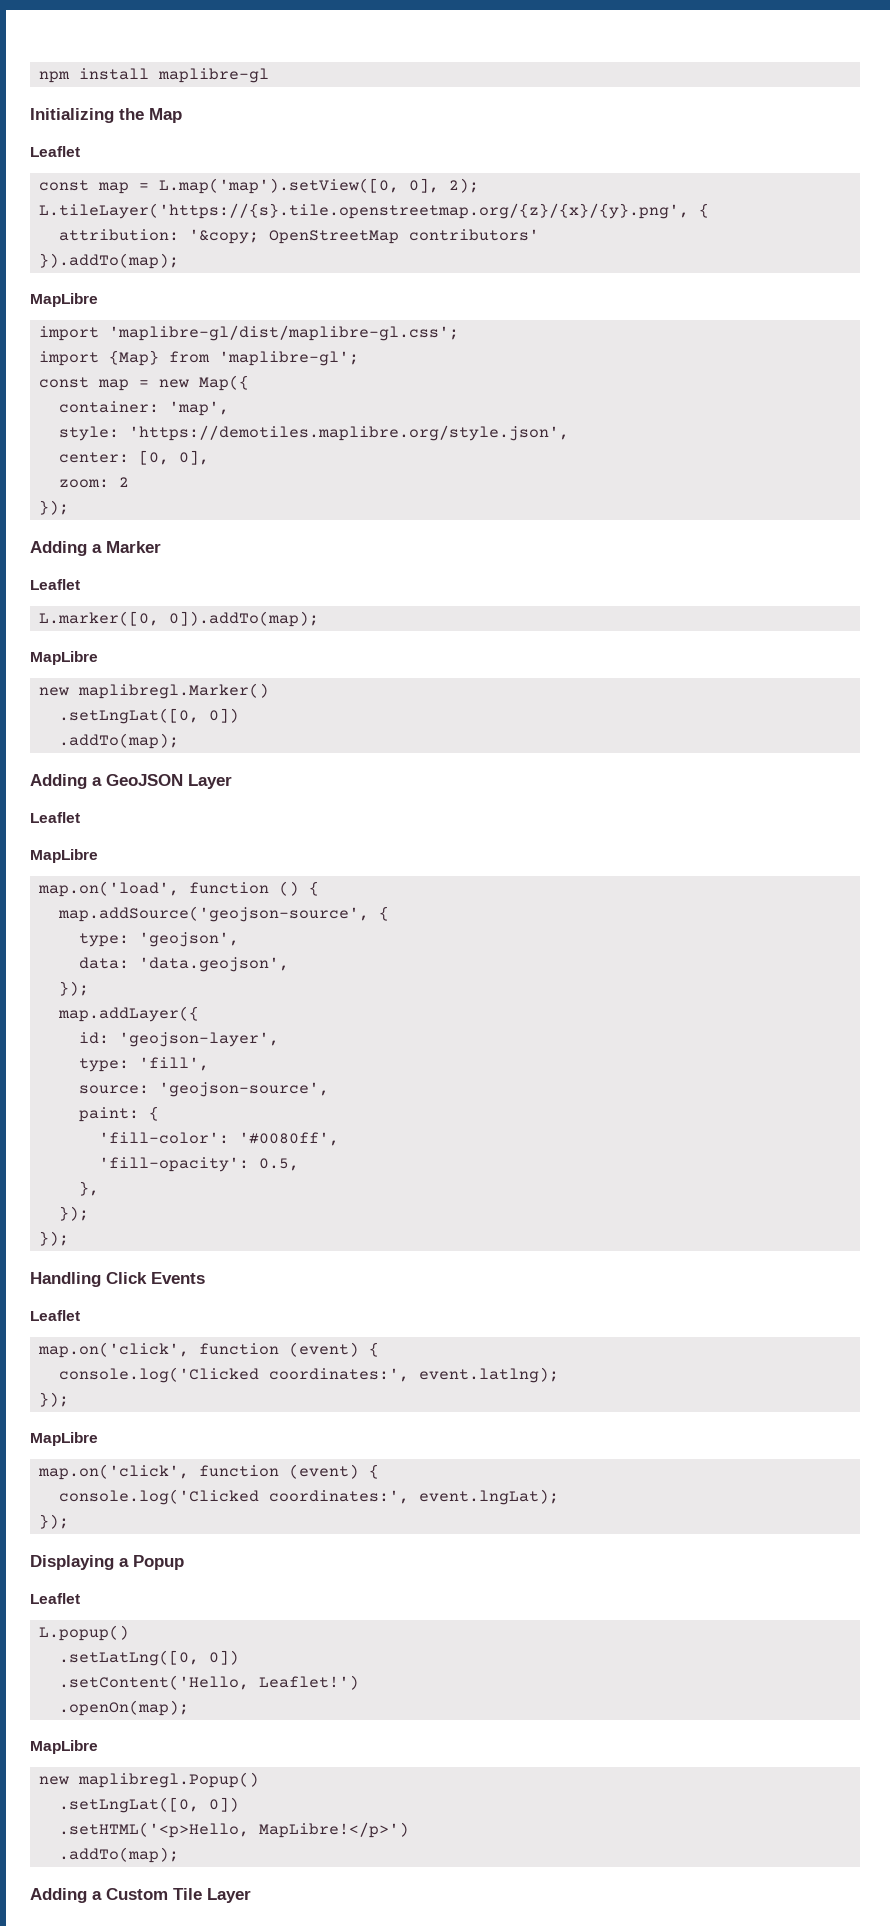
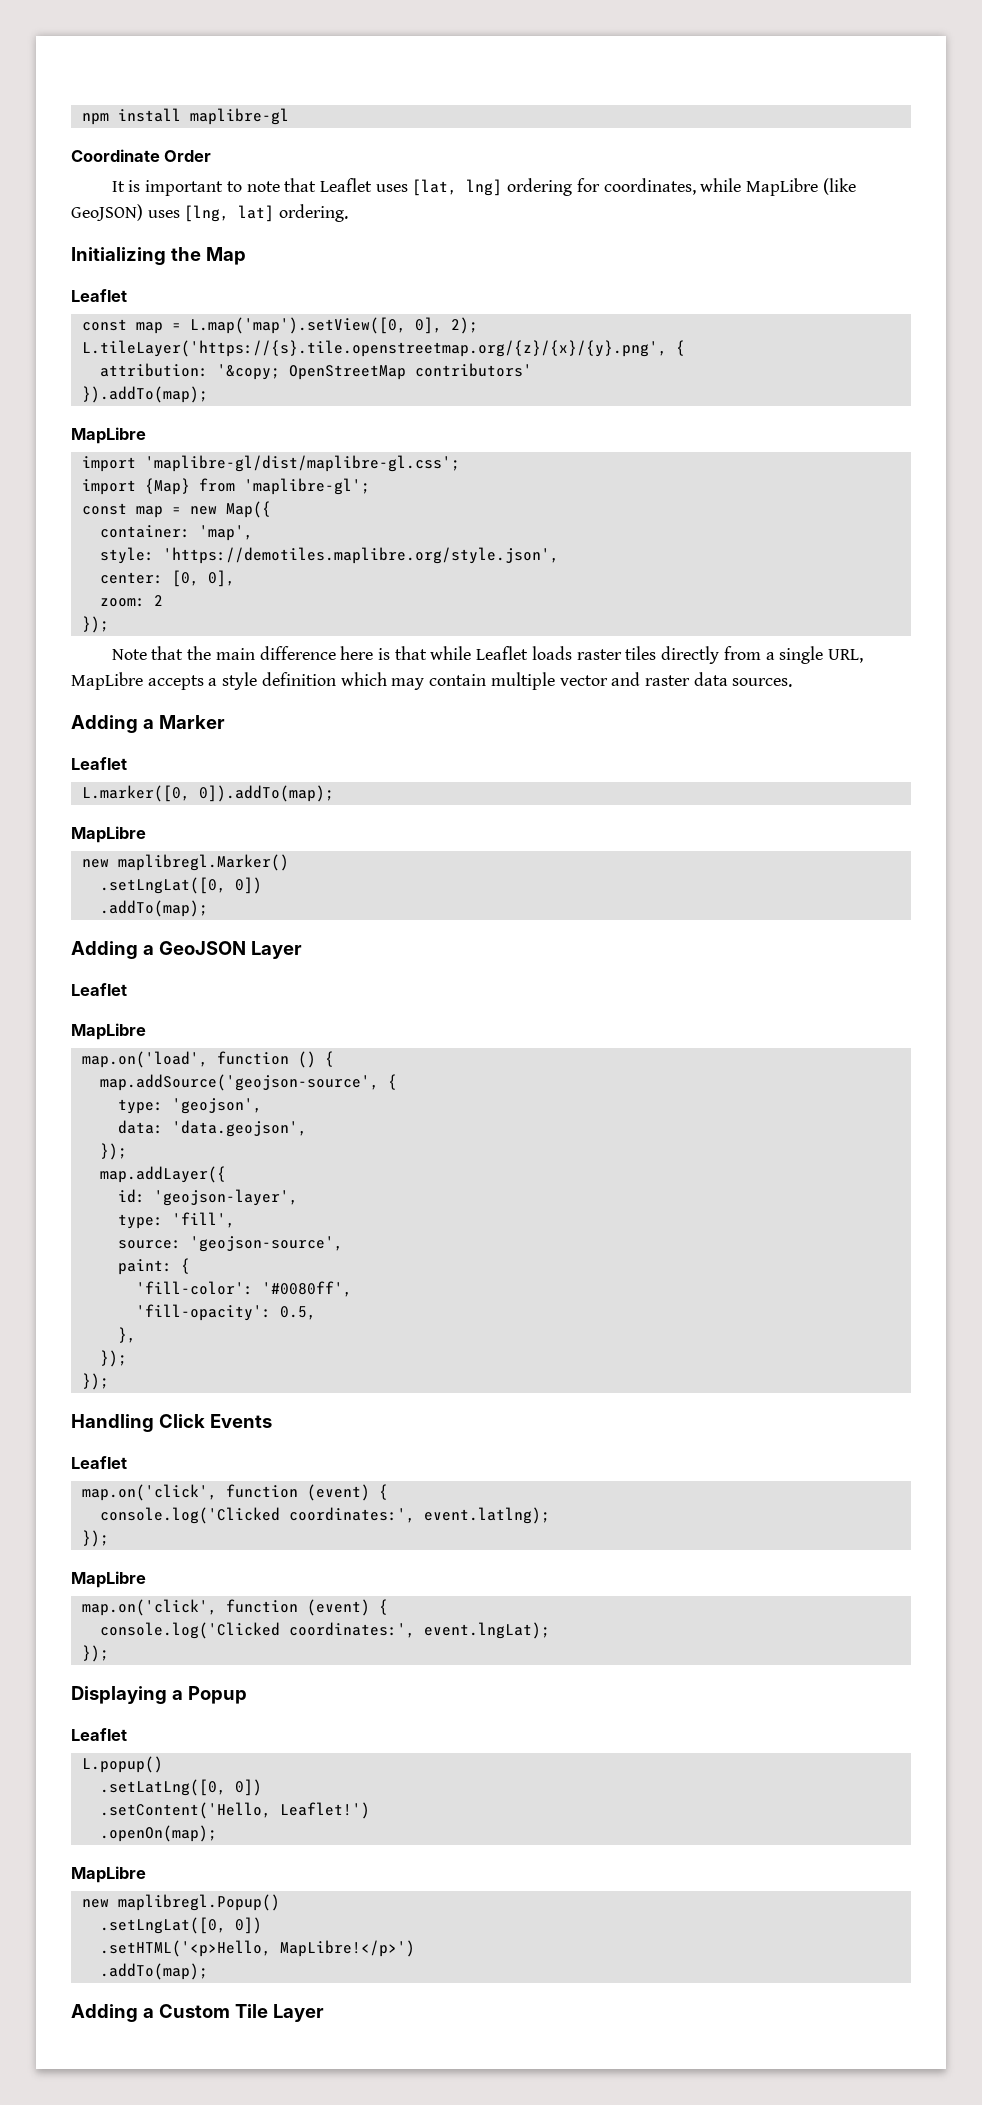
+ Coordinate Order
+ It is important to note that Leaflet uses [lat, lng] ordering for coordinates, while MapLibre (like GeoJSON) uses [lng, lat] ordering.
+ Note that the main difference here is that while Leaflet loads raster tiles directly from a single URL, MapLibre accepts a style definition which may contain multiple vector and raster data sources.

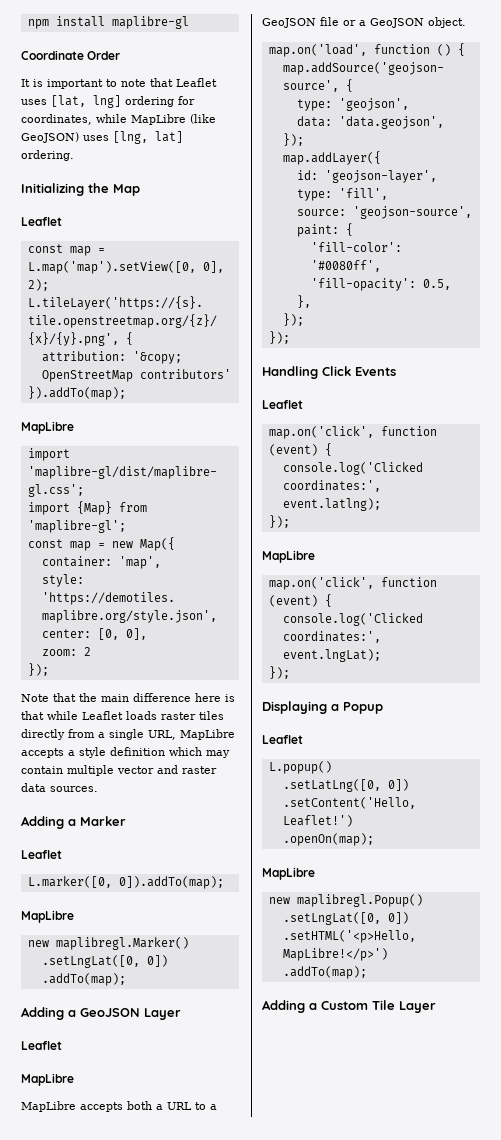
+ MapLibre accepts both a URL to a GeoJSON file or a GeoJSON object.

